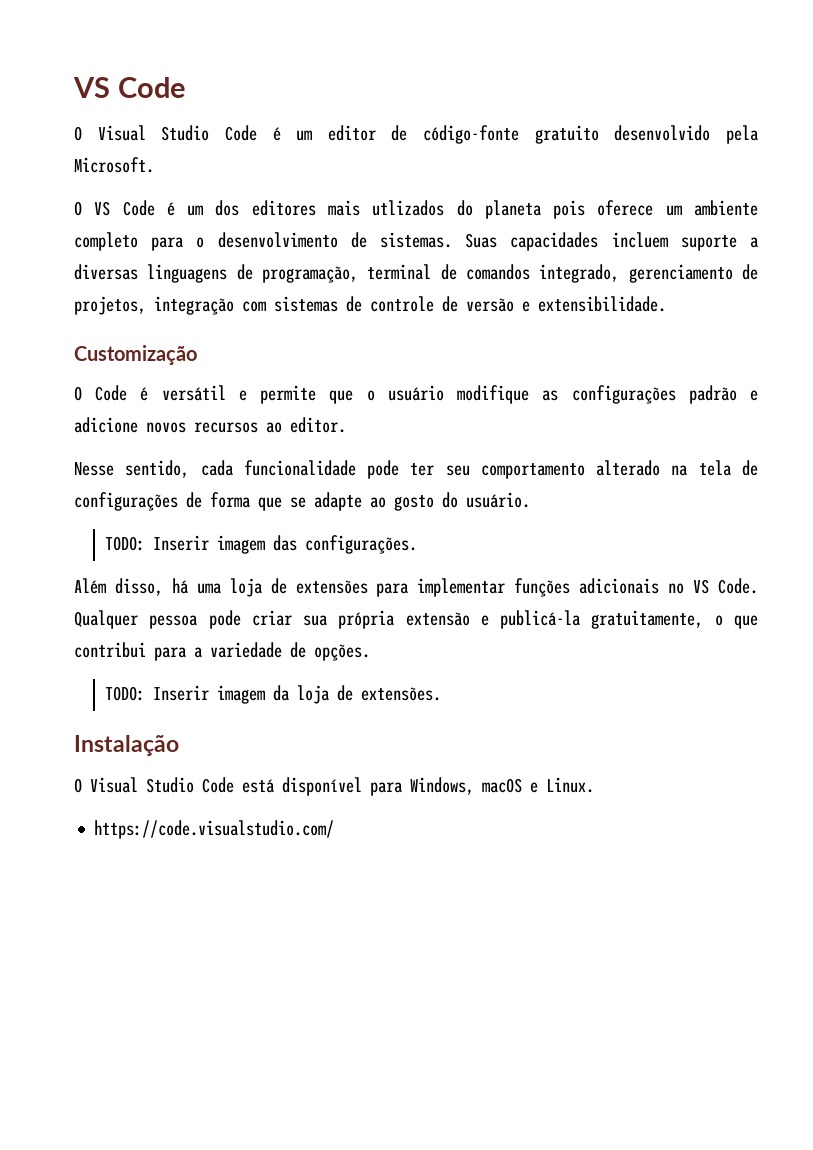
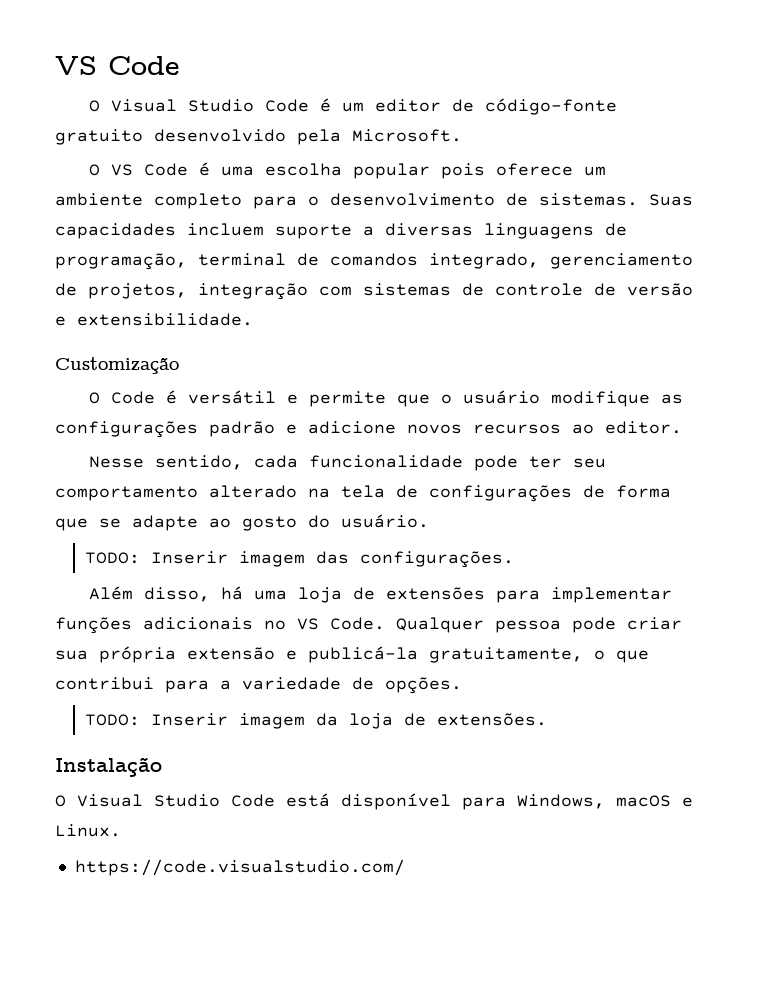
- O VS Code é um dos editores mais utlizados do planeta pois oferece um ambiente completo para o desenvolvimento de sistemas.
+ O VS Code é uma escolha popular pois oferece um ambiente completo para o desenvolvimento de sistemas.

